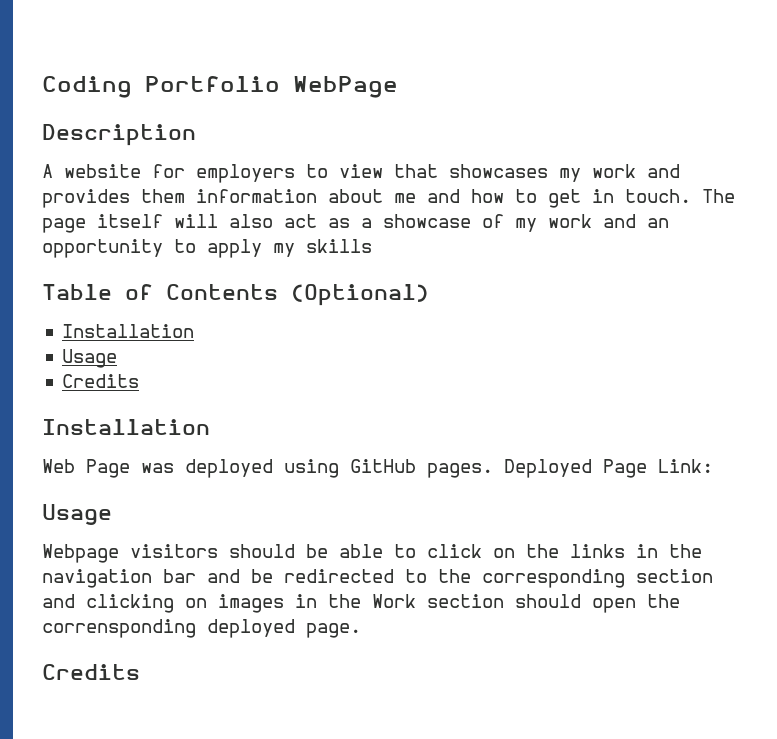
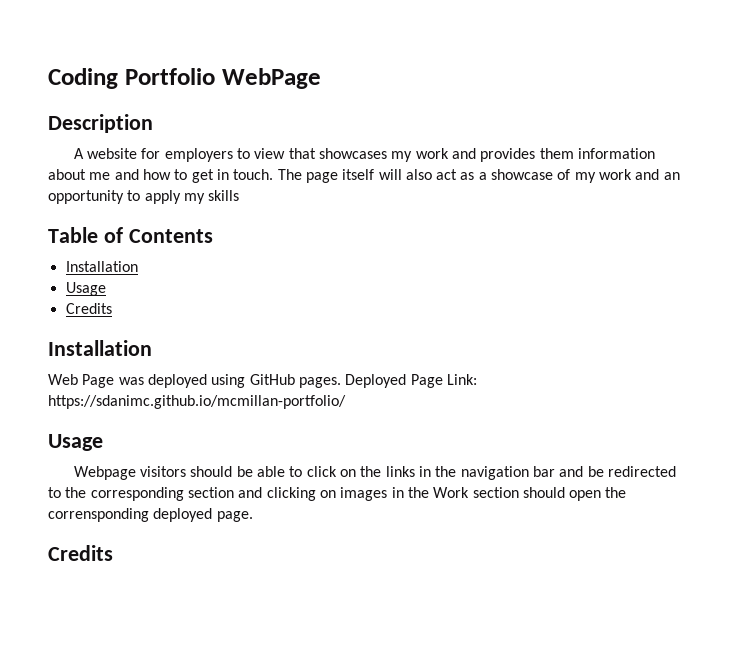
- Table of Contents (Optional)
+ Table of Contents
- Deployed Page Link:
+ Deployed Page Link: https://sdanimc.github.io/mcmillan-portfolio/

